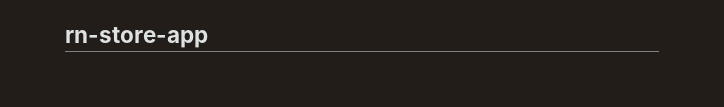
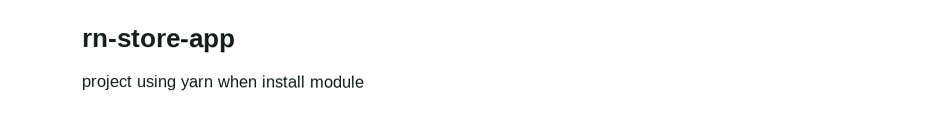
+ project using yarn when install module

